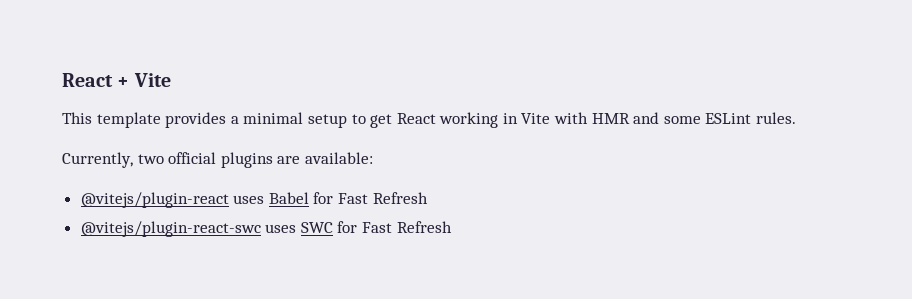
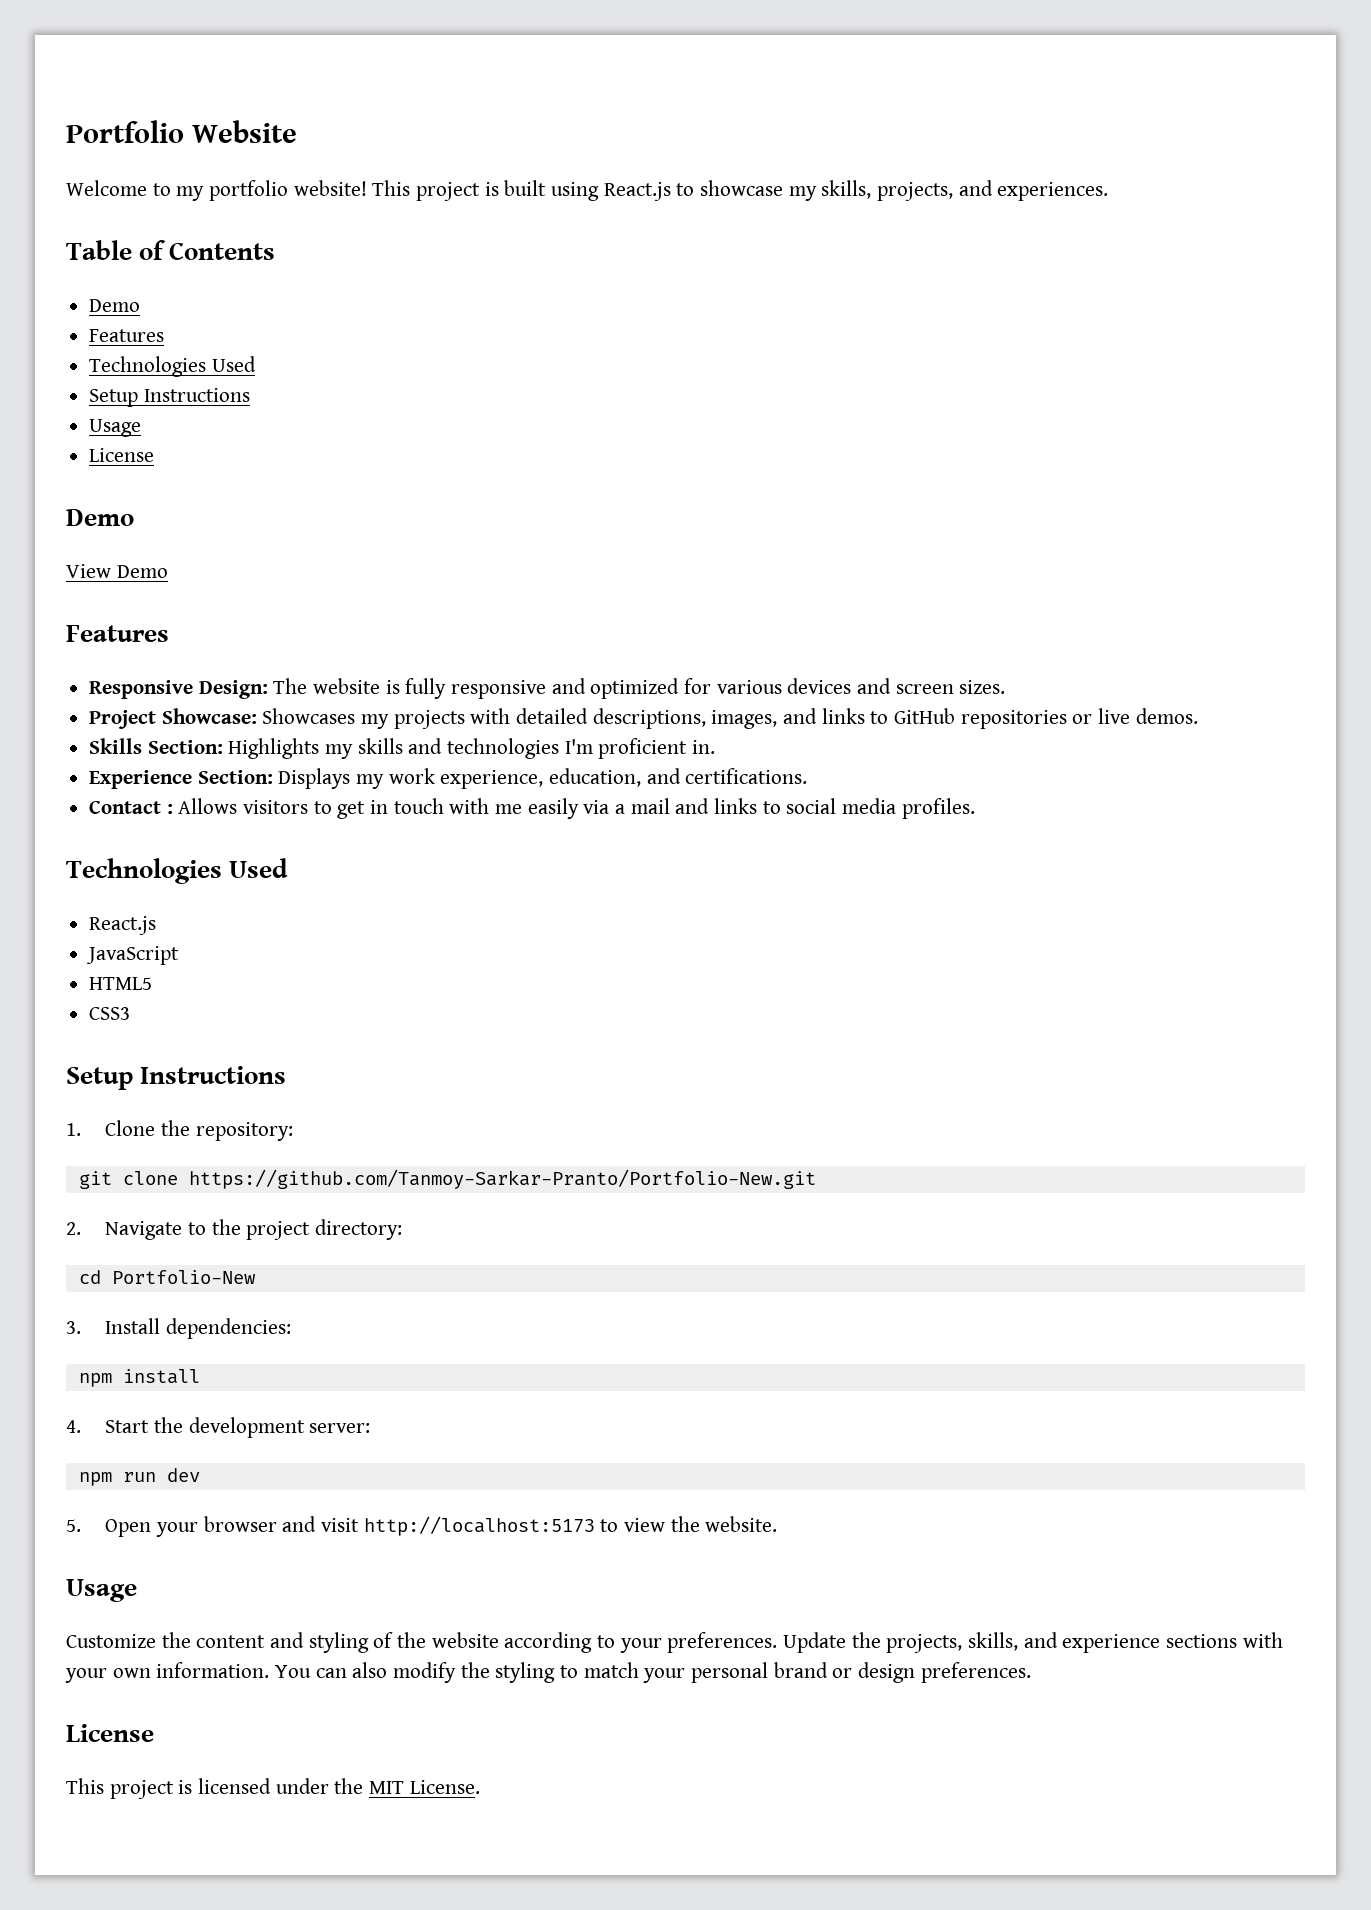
- React + Vite
- This template provides a minimal setup to get React working in Vite with HMR and some ESLint rules.
- Currently, two official plugins are available:
- @vitejs/plugin-react uses Babel for Fast Refresh
- @vitejs/plugin-react-swc uses SWC for Fast Refresh
+ Portfolio Website
+ Welcome to my portfolio website! This project is built using React.js to showcase my skills, projects, and experiences.
+ Table of Contents
+ Demo
+ Features
+ Technologies Used
+ Setup Instructions
+ Usage
+ License
+ Demo
+ View Demo
+ Features
+ Responsive Design: The website is fully responsive and optimized for various devices and screen sizes.
+ Project Showcase: Showcases my projects with detailed descriptions, images, and links to GitHub repositories or live demos.
+ Skills Section: Highlights my skills and technologies I'm proficient in.
+ Experience Section: Displays my work experience, education, and certifications.
+ Contact : Allows visitors to get in touch with me easily via a mail and links to social media profiles.
+ Technologies Used
+ React.js
+ JavaScript
+ HTML5
+ CSS3
+ Setup Instructions
+ 1. Clone the repository:
+ git clone https://github.com/Tanmoy-Sarkar-Pranto/Portfolio-New.git
+ 2. Navigate to the project directory:
+ cd Portfolio-New
+ 3. Install dependencies:
+ npm install
+ 4. Start the development server:
+ npm run dev
+ 5. Open your browser and visit http://localhost:5173 to view the website.
+ Usage
+ Customize the content and styling of the website according to your preferences. Update the projects, skills, and experience sections with your own information. You can also modify the styling to match your personal brand or design preferences.
+ License
+ This project is licensed under the MIT License.

